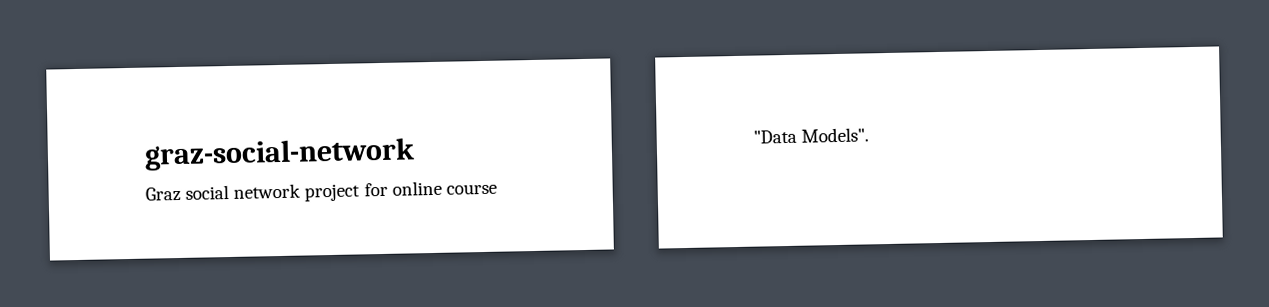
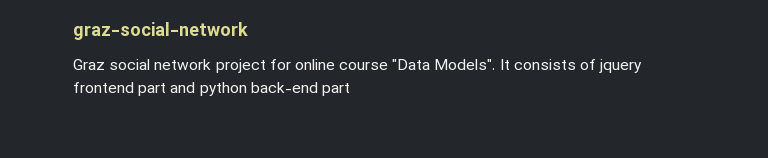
+ It consists of jquery frontend part and python back-end part

